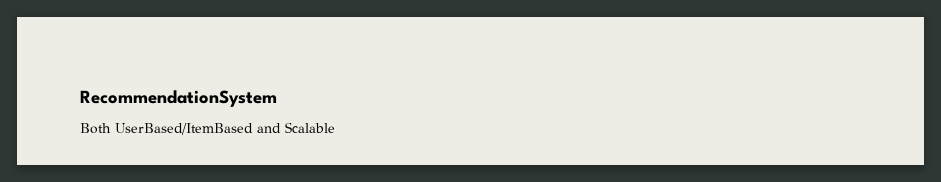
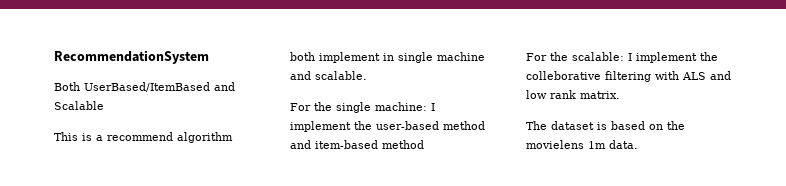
+ This is a recommend algorithm both implement in single machine and scalable.
+ For the single machine: I implement the user-based method and item-based method
+ For the scalable: I implement the colleborative filtering with ALS and low rank matrix.
+ The dataset is based on the movielens 1m data.

